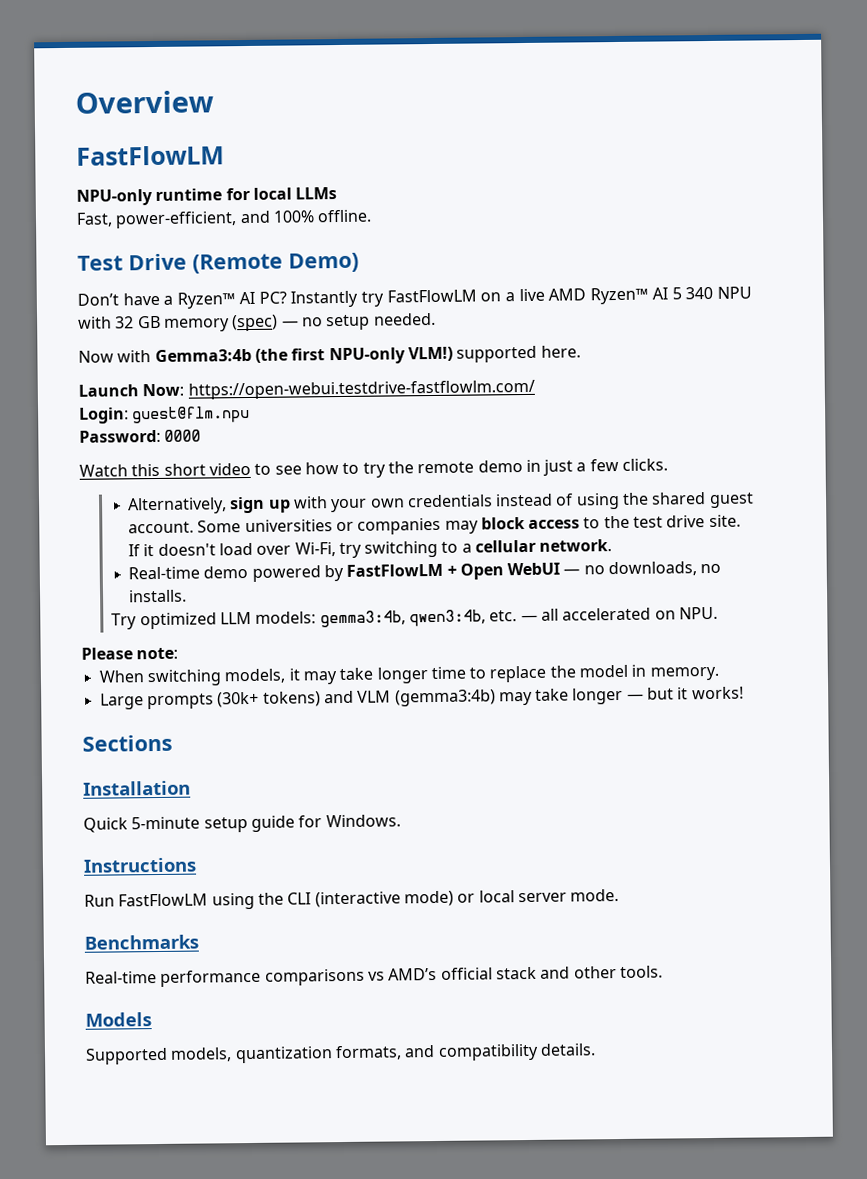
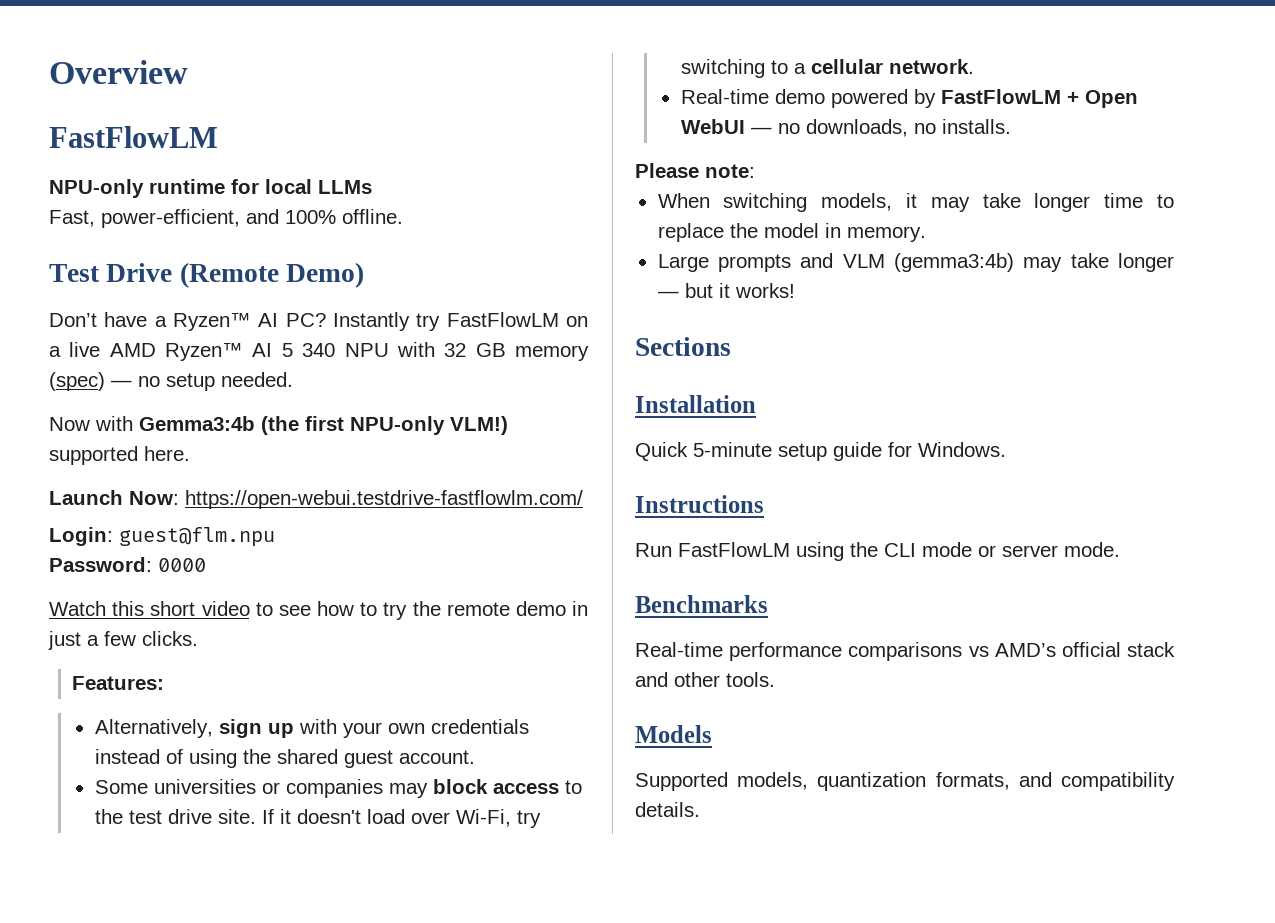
+ Features:
- Alternatively, sign up with your own credentials instead of using the shared guest account. Some universities or companies may block access to the test drive site.
+ Alternatively, sign up with your own credentials instead of using the shared guest account.
+ Some universities or companies may block access to the test drive site.
- Try optimized LLM models: gemma3:4b, qwen3:4b, etc. — all accelerated on NPU.
- Large prompts (30k+ tokens) and VLM (gemma3:4b) may take longer — but it works!
+ Large prompts and VLM (gemma3:4b) may take longer — but it works!
- Run FastFlowLM using the CLI (interactive mode) or local server mode.
+ Run FastFlowLM using the CLI mode or server mode.

